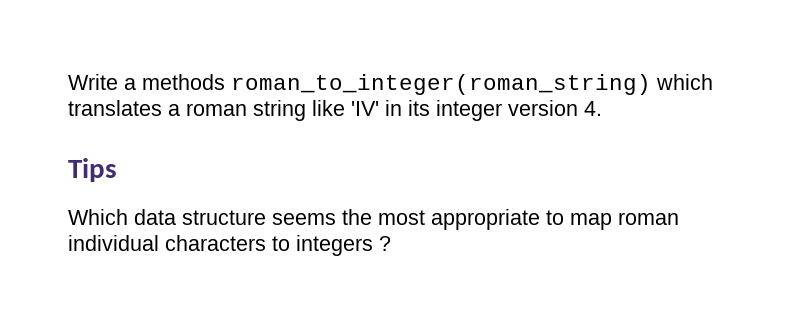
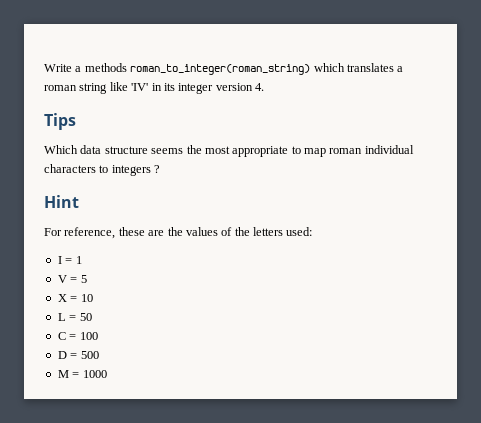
+ Hint
+ For reference, these are the values of the letters used:
+ I = 1
+ V = 5
+ X = 10
+ L = 50
+ C = 100
+ D = 500
+ M = 1000

